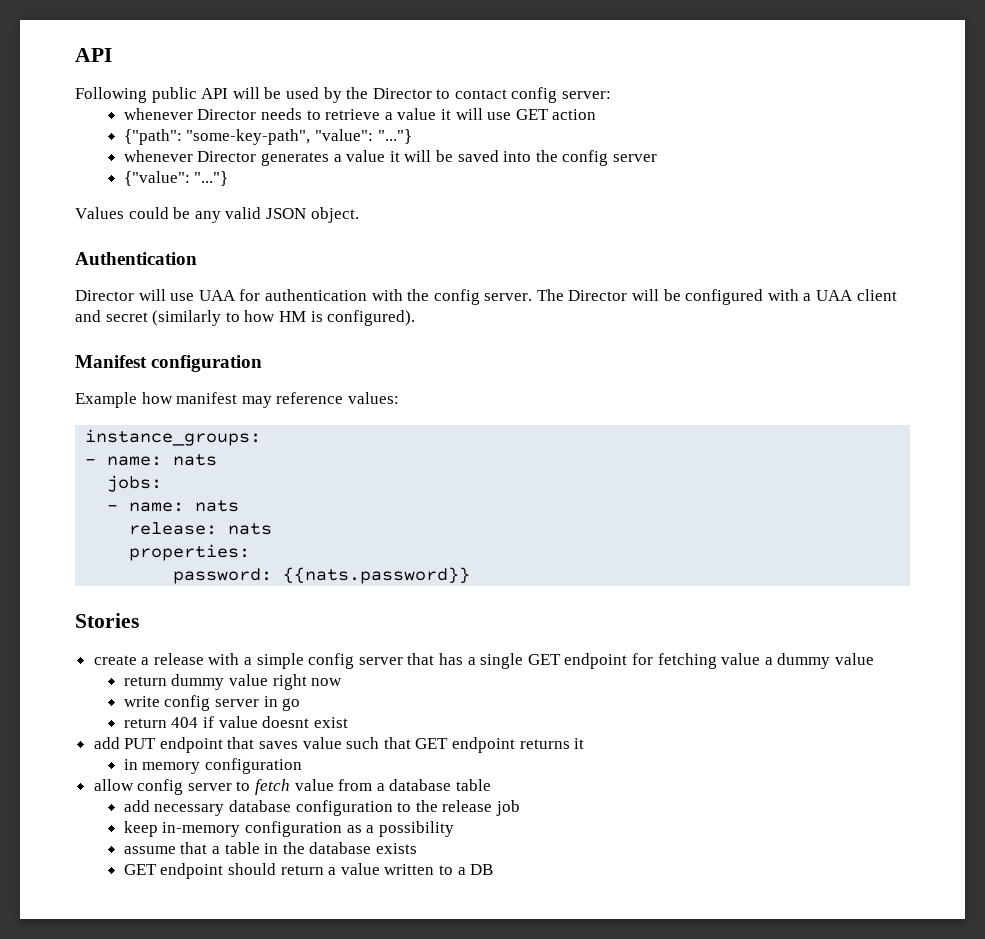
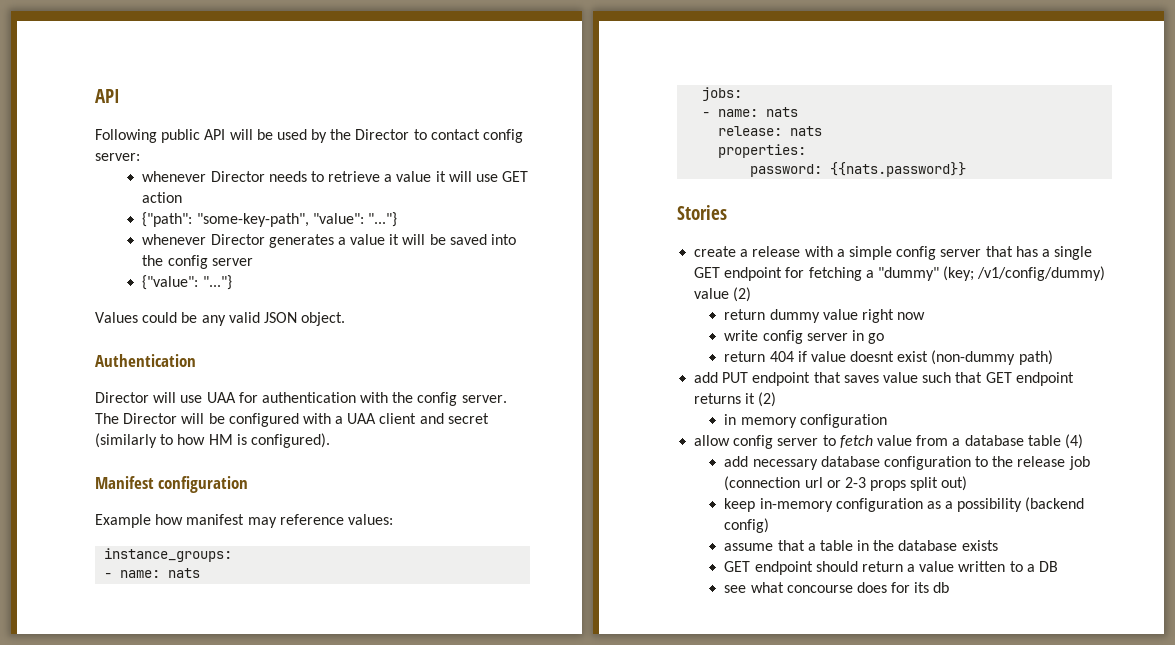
- create a release with a simple config server that has a single GET endpoint for fetching value a dummy value
+ create a release with a simple config server that has a single GET endpoint for fetching a "dummy" (key; /v1/config/dummy) value (2)
- return 404 if value doesnt exist
+ return 404 if value doesnt exist (non-dummy path)
- add PUT endpoint that saves value such that GET endpoint returns it
+ add PUT endpoint that saves value such that GET endpoint returns it (2)
- allow config server to fetch value from a database table
+ allow config server to fetch value from a database table (4)
- add necessary database configuration to the release job
+ add necessary database configuration to the release job (connection url or 2-3 props split out)
- keep in-memory configuration as a possibility
+ keep in-memory configuration as a possibility (backend config)
+ see what concourse does for its db

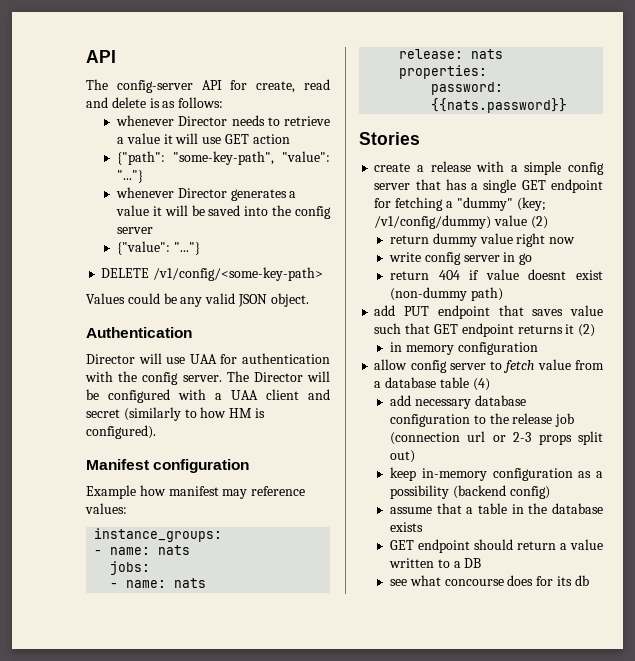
- Following public API will be used by the Director to contact config server:
+ The config-server API for create, read and delete is as follows:
+ DELETE /v1/config/<some-key-path>

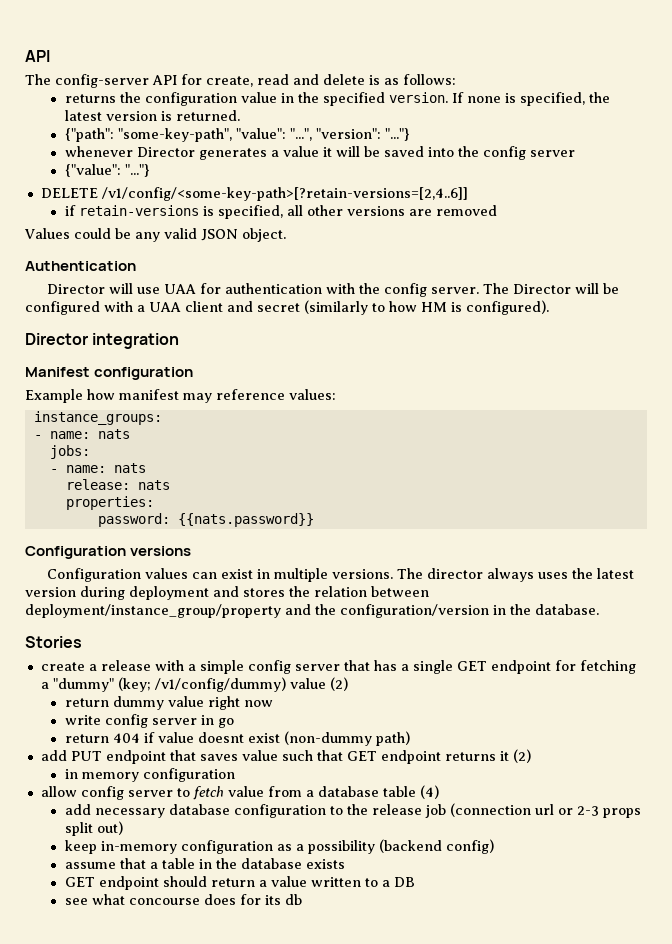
- whenever Director needs to retrieve a value it will use GET action
+ returns the configuration value in the specified version. If none is specified, the latest version is returned.
- {"path": "some-key-path", "value": "..."}
+ {"path": "some-key-path", "value": "...", "version": "..."}
- DELETE /v1/config/<some-key-path>
+ DELETE /v1/config/<some-key-path>[?retain-versions=[2,4..6]]
+ if retain-versions is specified, all other versions are removed
+ Director integration
+ Configuration versions
+ Configuration values can exist in multiple versions. The director always uses the latest version during deployment and stores the relation between deployment/instance_group/property and the configuration/version in the database.

